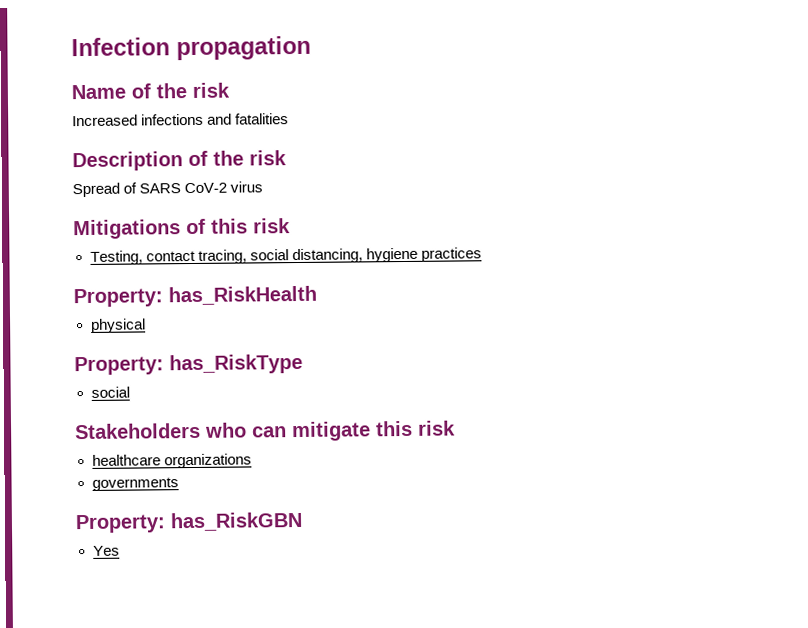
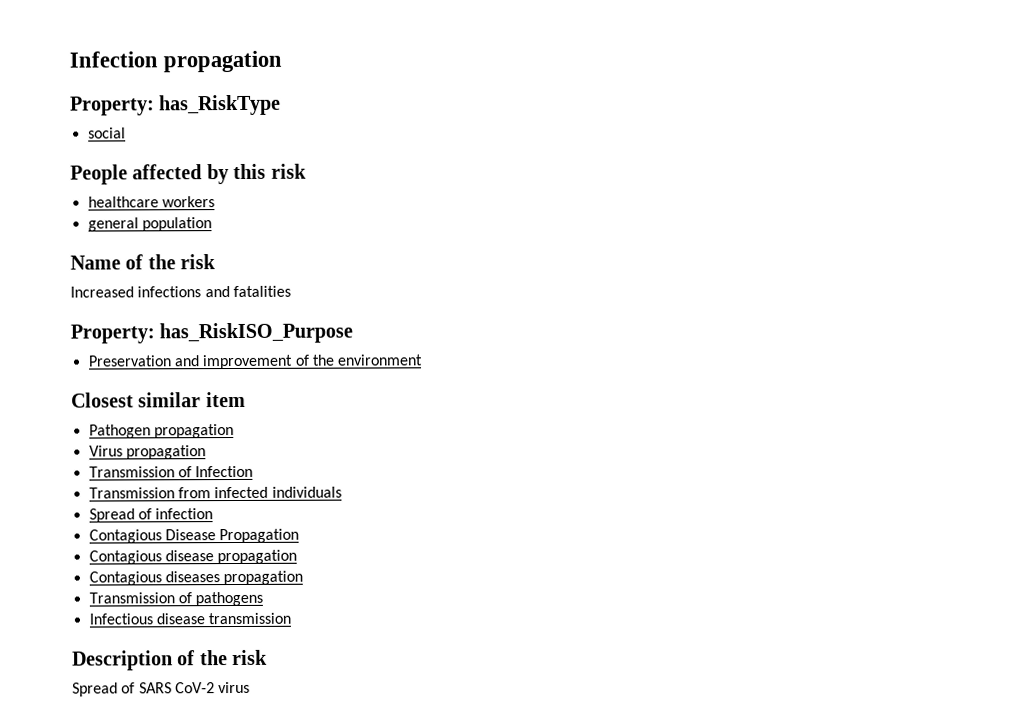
+ Property: has_RiskType
+ social
+ People affected by this risk
+ healthcare workers
+ general population
+ Property: has_RiskISO_Purpose
+ Preservation and improvement of the environment
+ Closest similar item
+ Pathogen propagation
+ Virus propagation
+ Transmission of Infection
+ Transmission from infected individuals
+ Spread of infection
+ Contagious Disease Propagation
+ Contagious disease propagation
+ Contagious diseases propagation
+ Transmission of pathogens
+ Infectious disease transmission
- Mitigations of this risk
- Testing, contact tracing, social distancing, hygiene practices
- Property: has_RiskHealth
- physical
- Property: has_RiskType
- social
- Stakeholders who can mitigate this risk
- healthcare organizations
- governments
- Property: has_RiskGBN
- Yes

